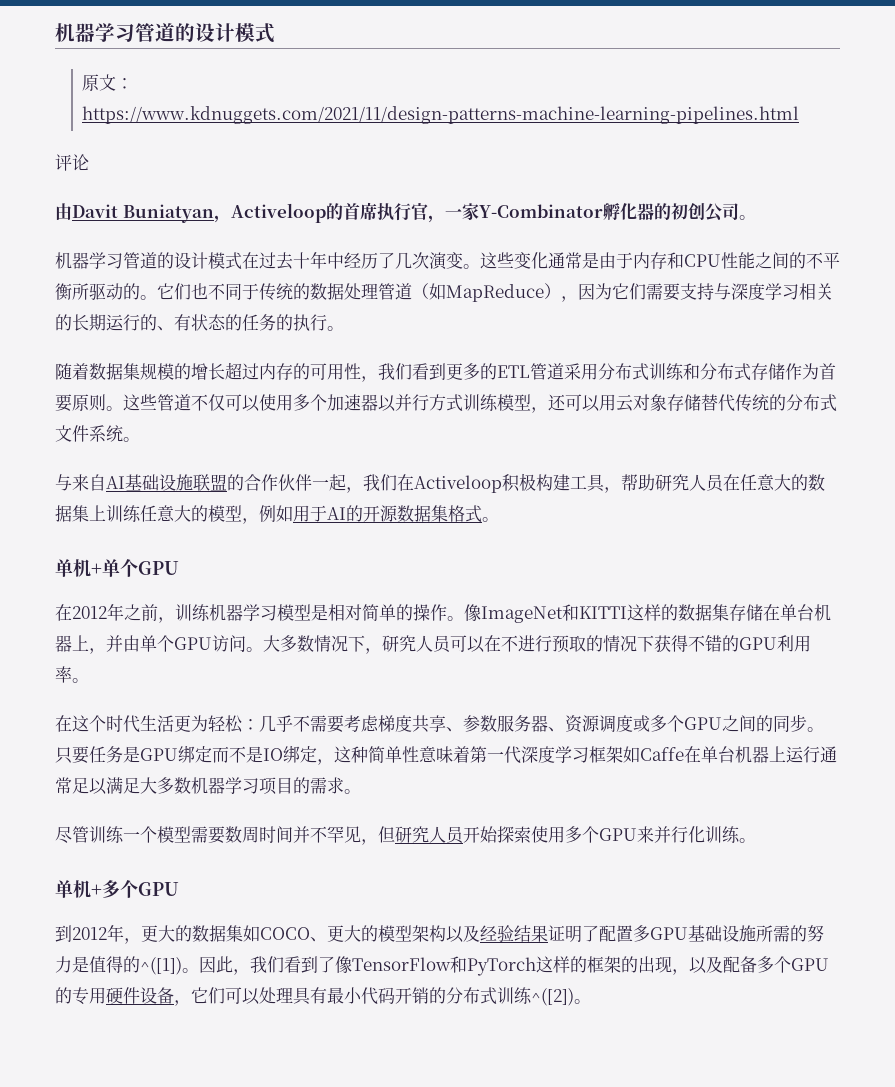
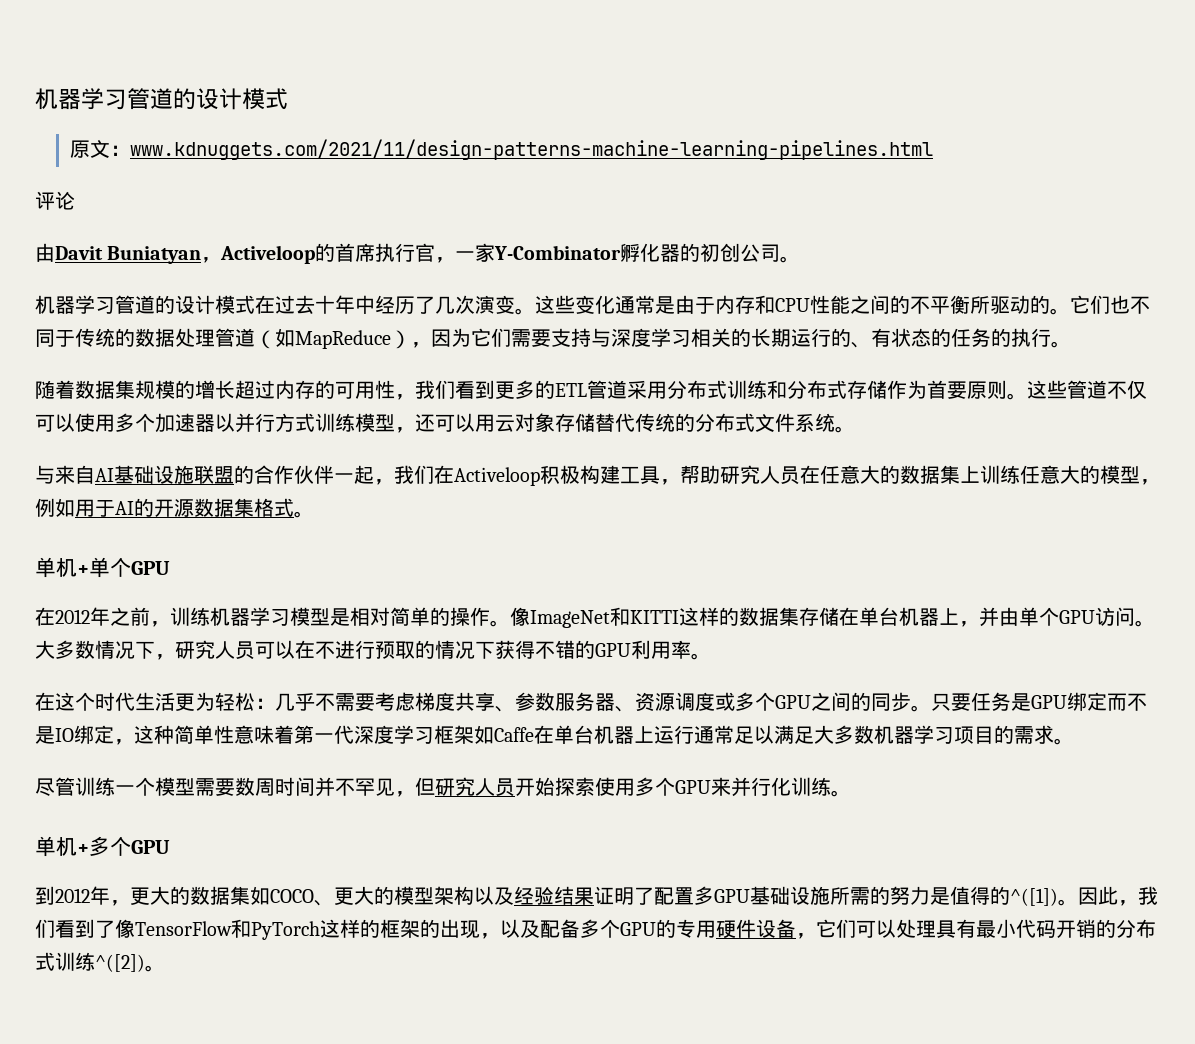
- 原文：https://www.kdnuggets.com/2021/11/design-patterns-machine-learning-pipelines.html
+ 原文：www.kdnuggets.com/2021/11/design-patterns-machine-learning-pipelines.html

